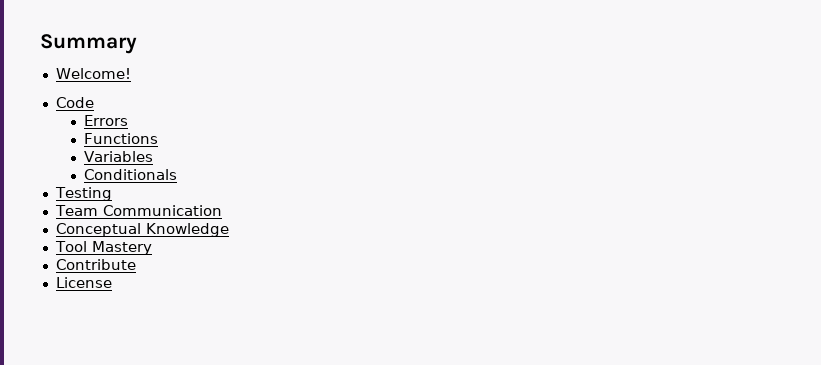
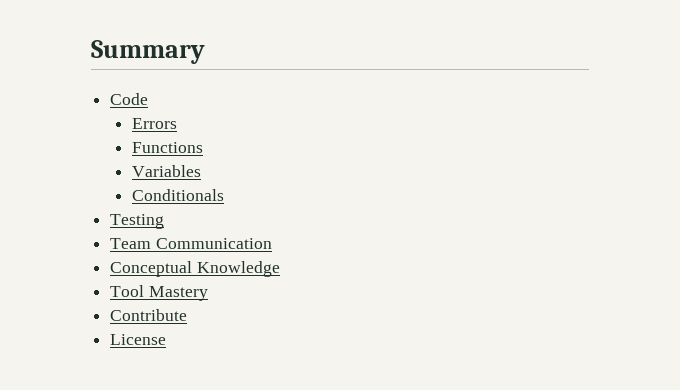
- Welcome!

